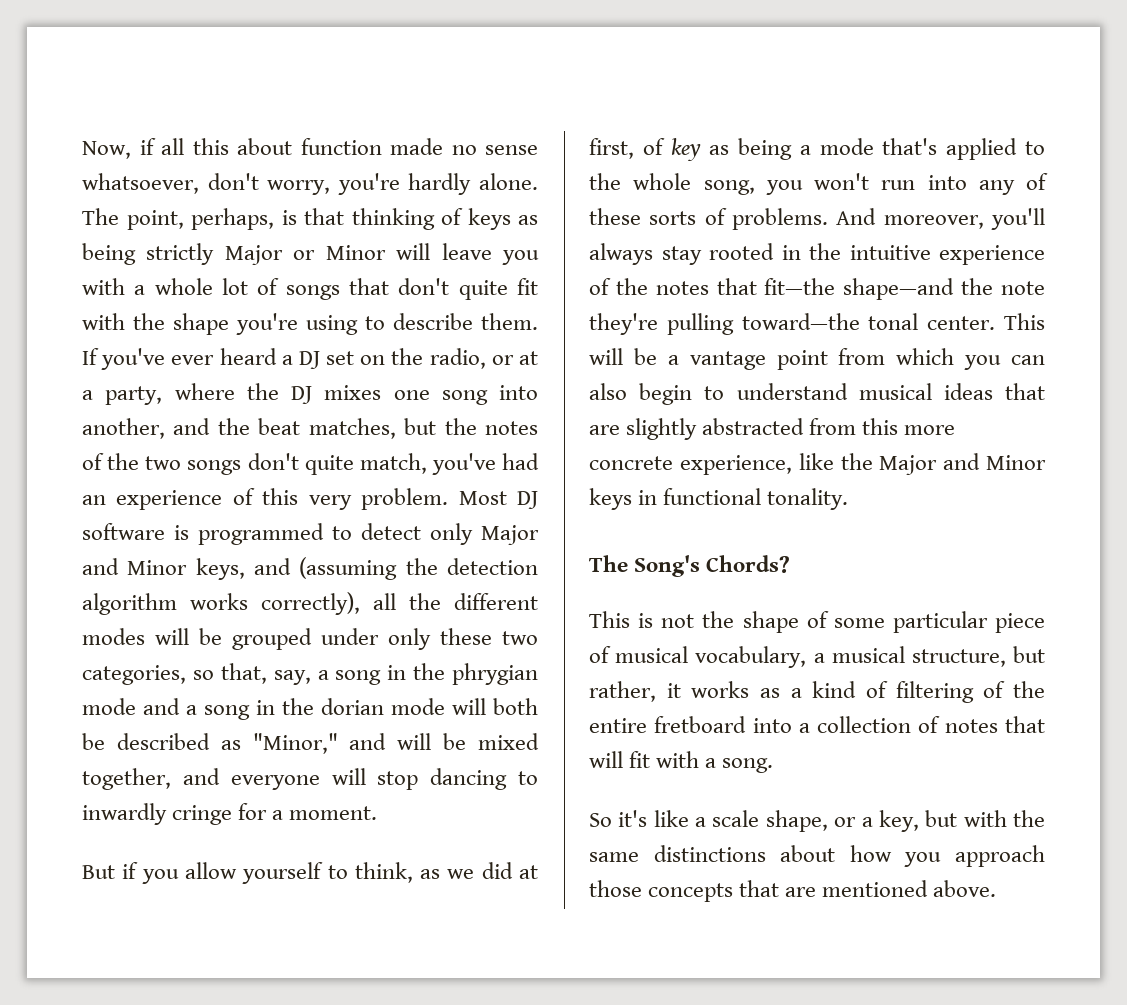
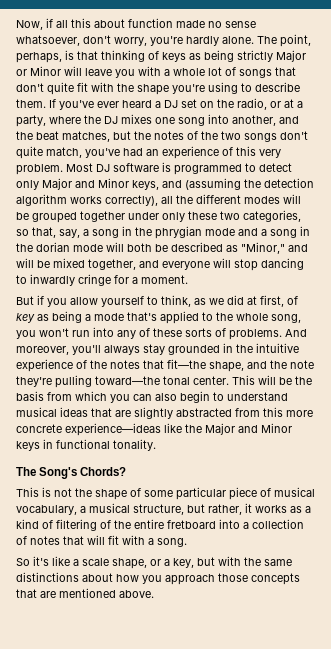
- Most DJ software is programmed to detect only Major and Minor keys, and (assuming the detection algorithm works correctly), all the different modes will be grouped under only these two categories, so that, say, a song in the phrygian mode and a song in the dorian mode will both be described as "Minor," and will be mixed together, and everyone will stop dancing to inwardly cringe for a moment.
+ Most DJ software is programmed to detect only Major and Minor keys, and (assuming the detection algorithm works correctly), all the different modes will be grouped together under only these two categories, so that, say, a song in the phrygian mode and a song in the dorian mode will both be described as "Minor," and will be mixed together, and everyone will stop dancing to inwardly cringe for a moment.
- And moreover, you'll always stay rooted in the intuitive experience of the notes that fit—the shape—and the note they're pulling toward—the tonal center.
+ And moreover, you'll always stay grounded in the intuitive experience of the notes that fit—the shape, and the note they're pulling toward—the tonal center.
- This will be a vantage point from which you can also begin to understand musical ideas that are slightly abstracted from this more concrete experience, like the Major and Minor keys in functional tonality.
+ This will be the basis from which you can also begin to understand musical ideas that are slightly abstracted from this more concrete experience—ideas like the Major and Minor keys in functional tonality.

